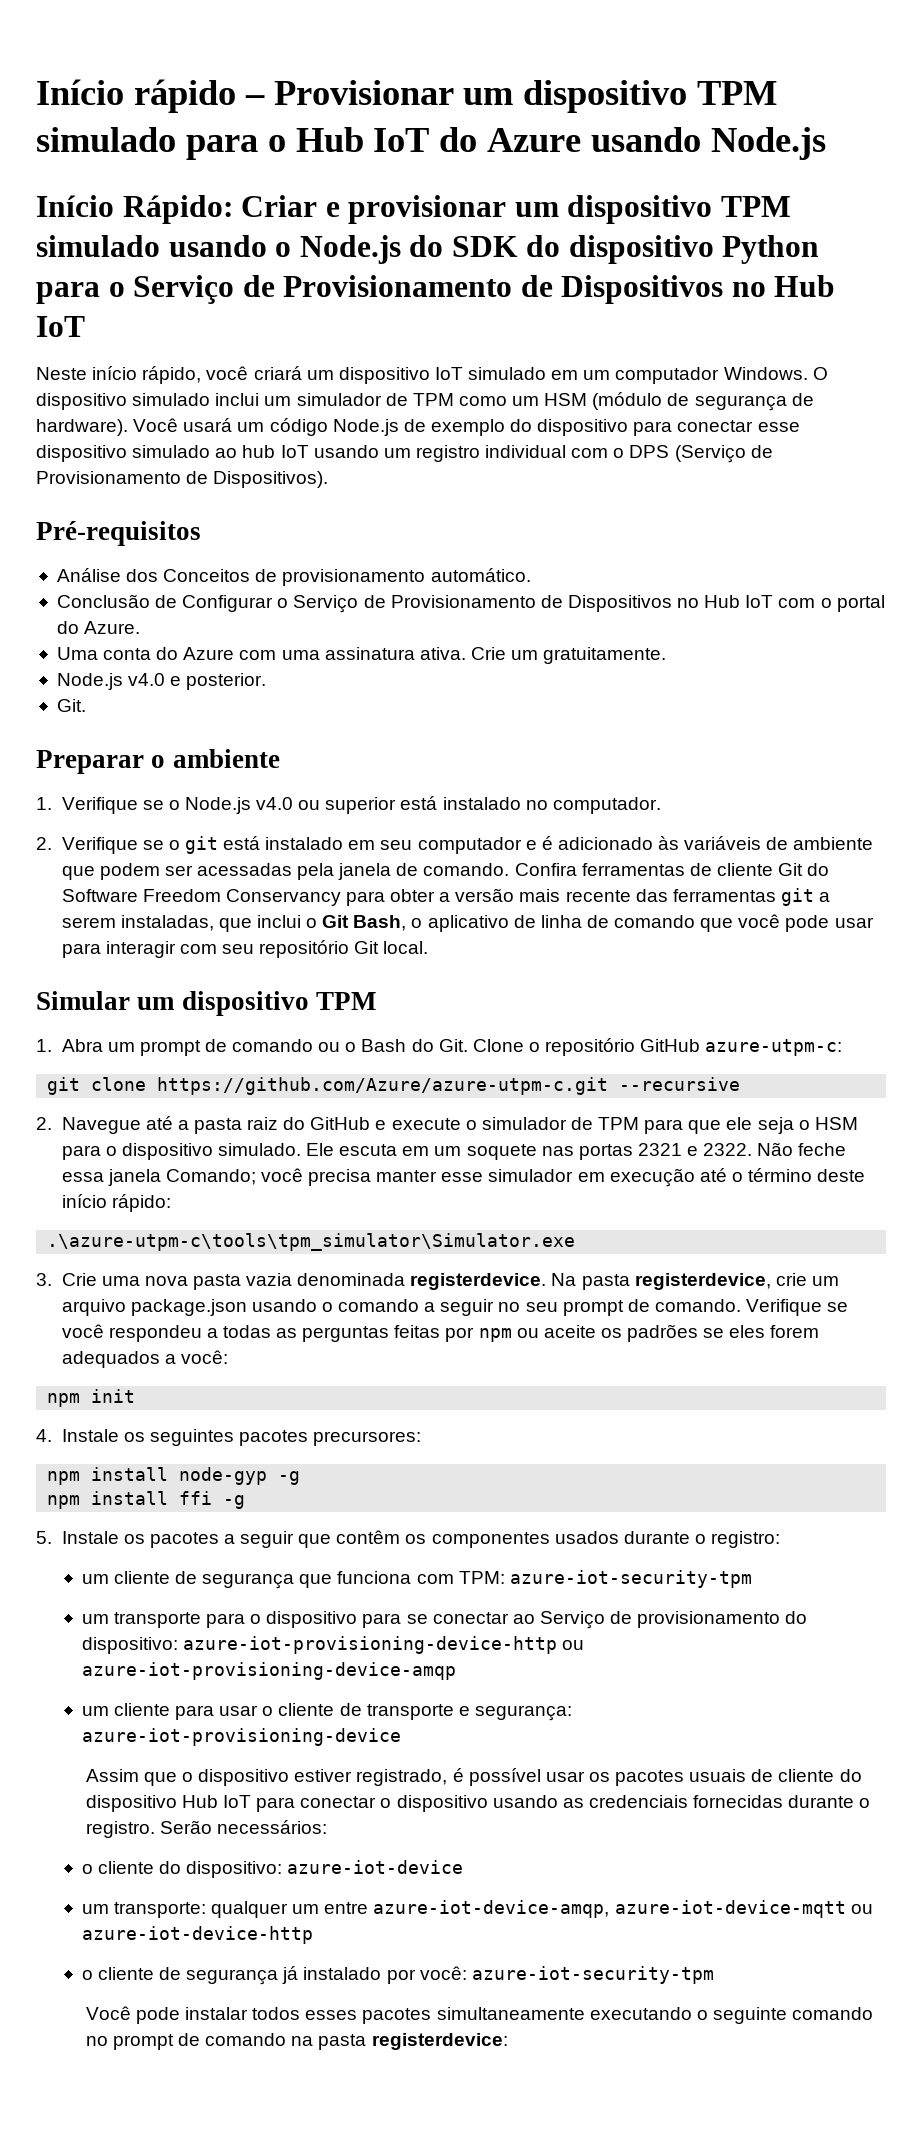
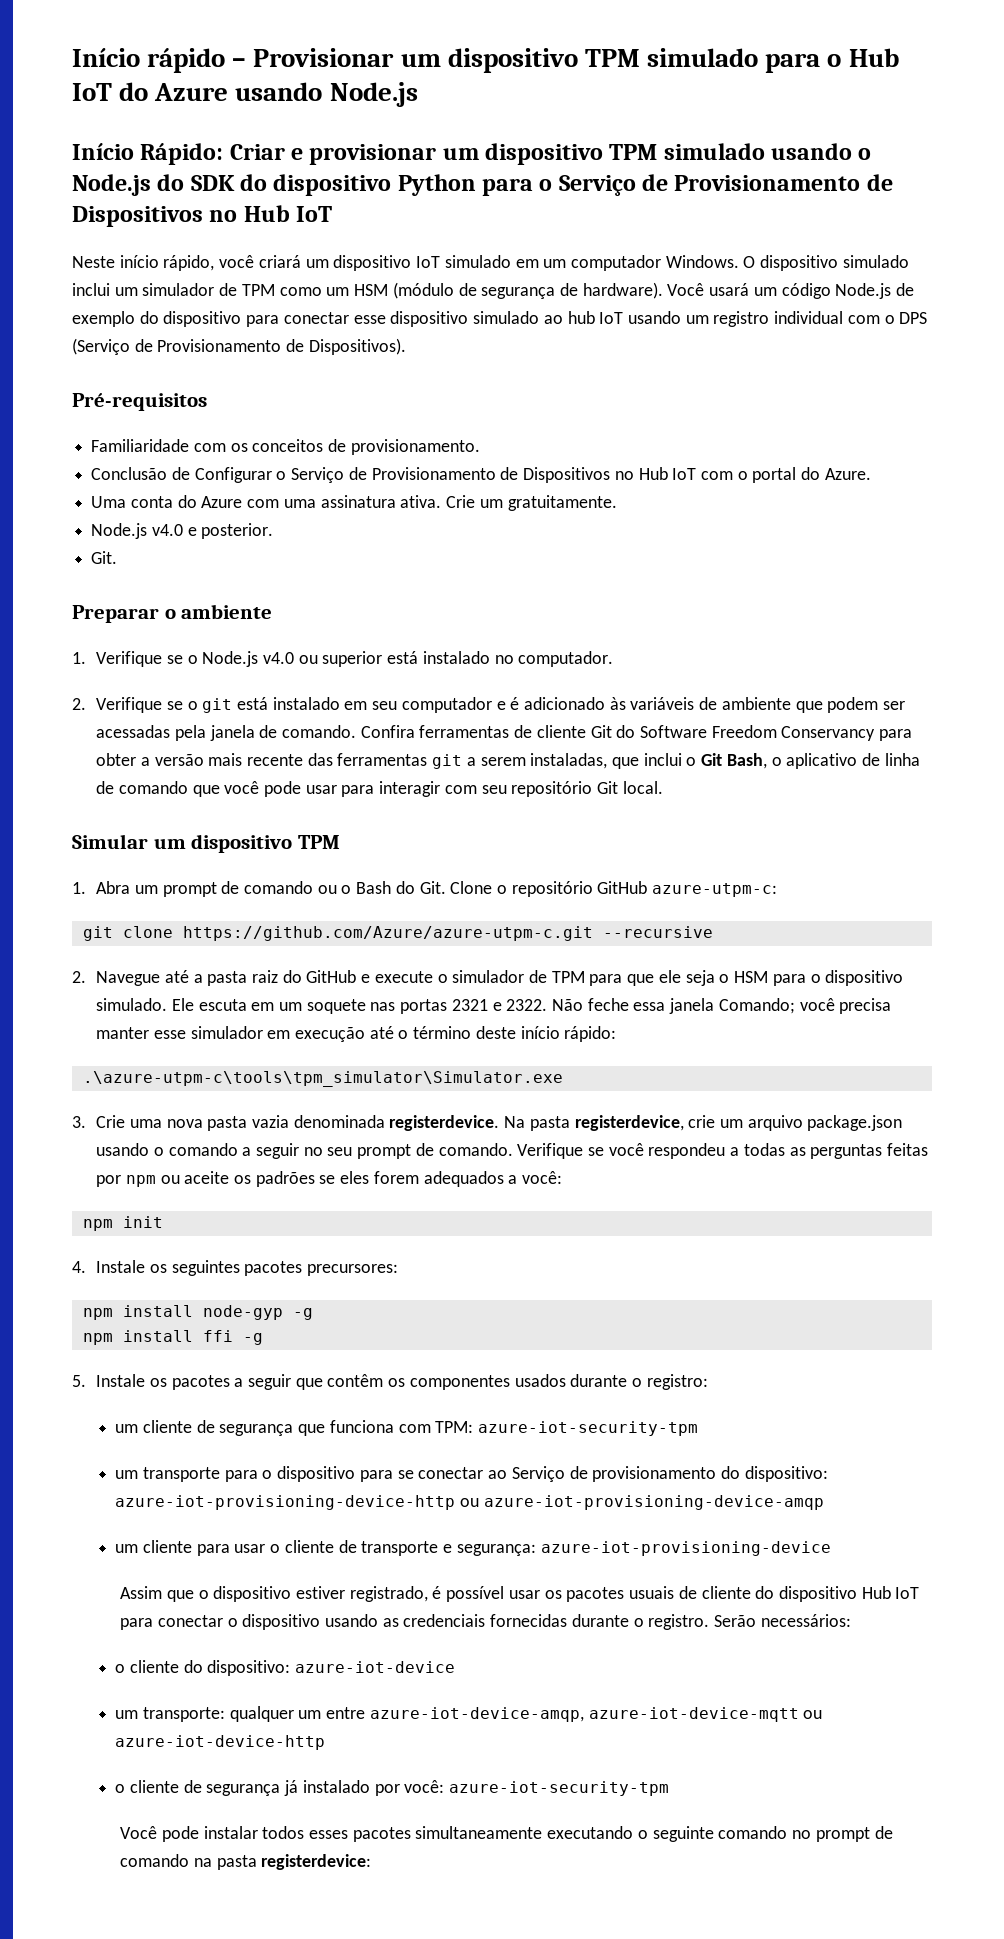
- Análise dos Conceitos de provisionamento automático.
+ Familiaridade com os conceitos de provisionamento.

